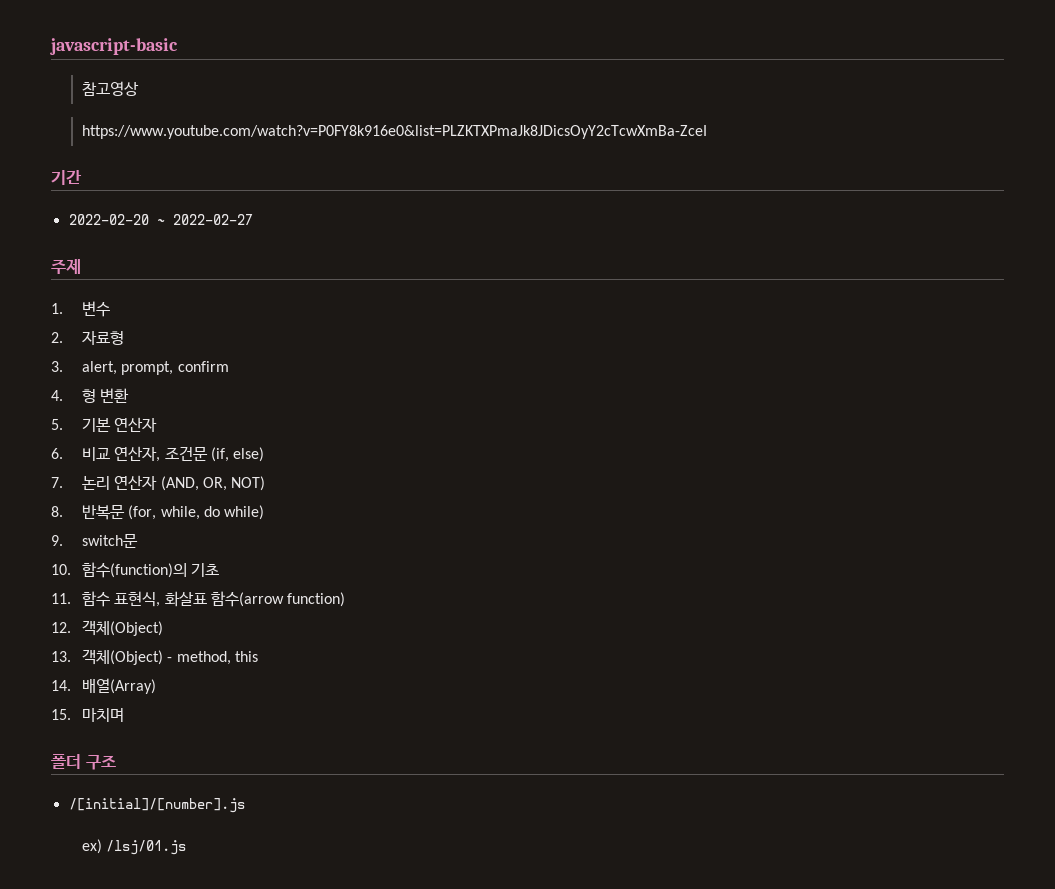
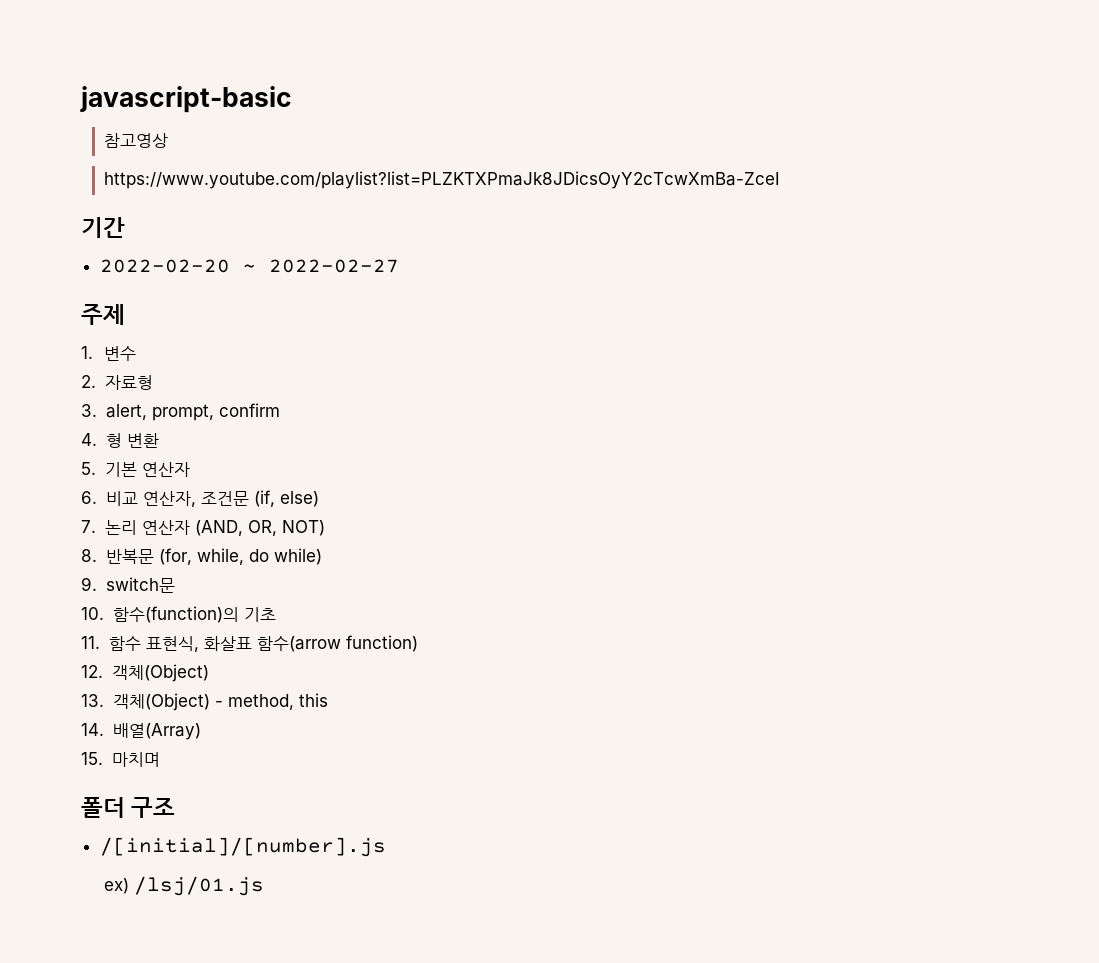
- https://www.youtube.com/watch?v=P0FY8k916e0&list=PLZKTXPmaJk8JDicsOyY2cTcwXmBa-ZceI
+ https://www.youtube.com/playlist?list=PLZKTXPmaJk8JDicsOyY2cTcwXmBa-ZceI

